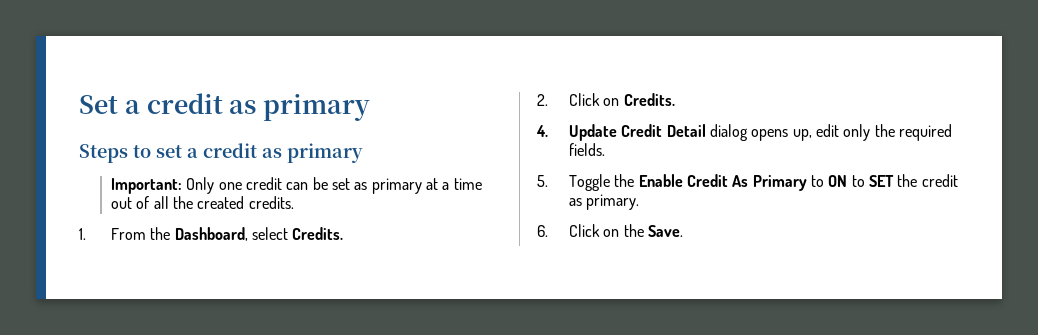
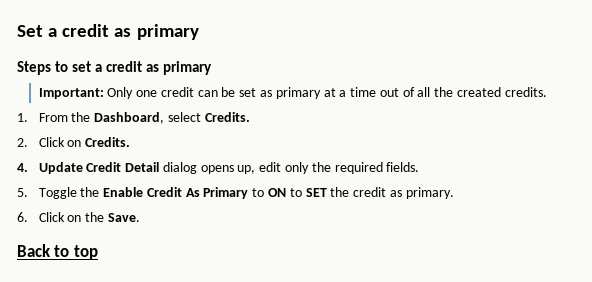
+ Back to top

